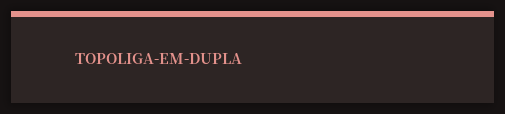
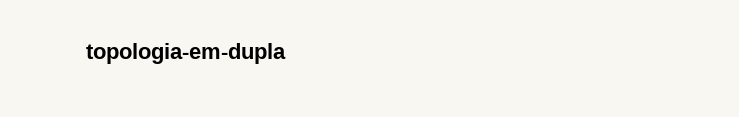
- TOPOLIGA-EM-DUPLA
+ topologia-em-dupla

